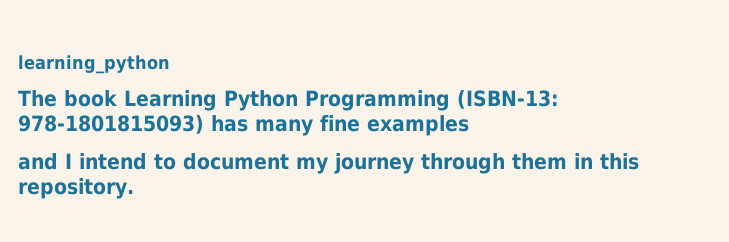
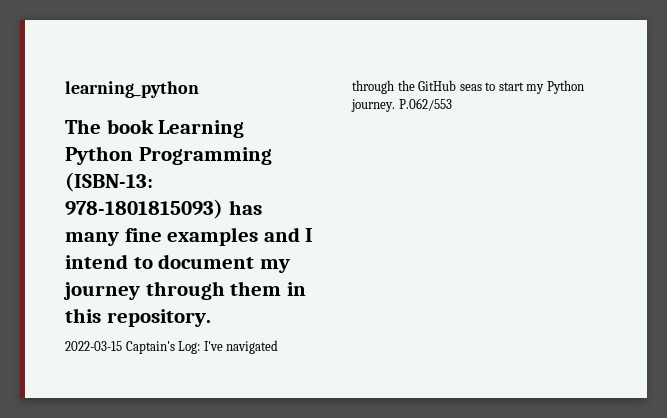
- The book Learning Python Programming (ISBN-13: 978-1801815093) has many fine examples
- and I intend to document my journey through them in this repository.
+ The book Learning Python Programming (ISBN-13: 978-1801815093) has many fine examples and I intend to document my journey through them in this repository.
+ 2022-03-15 Captain's Log: I've navigated through the GitHub seas to start my Python journey. P.062/553

